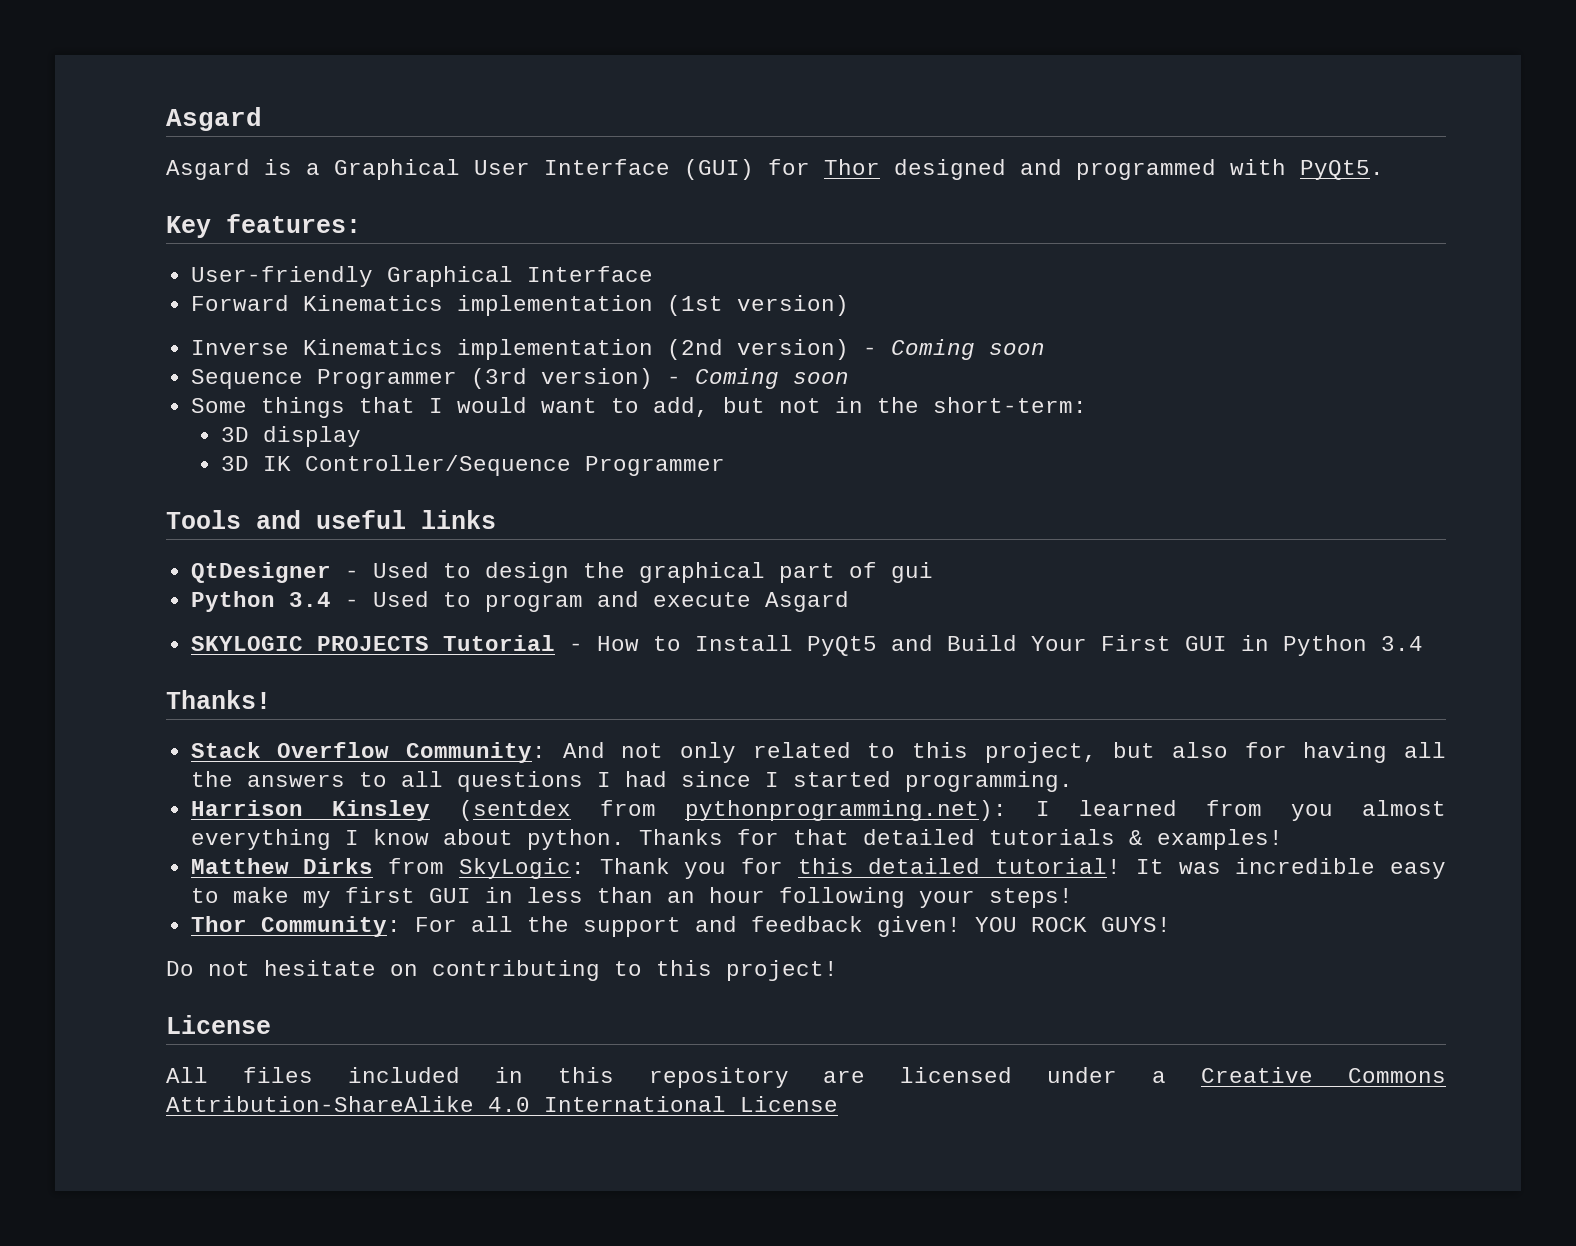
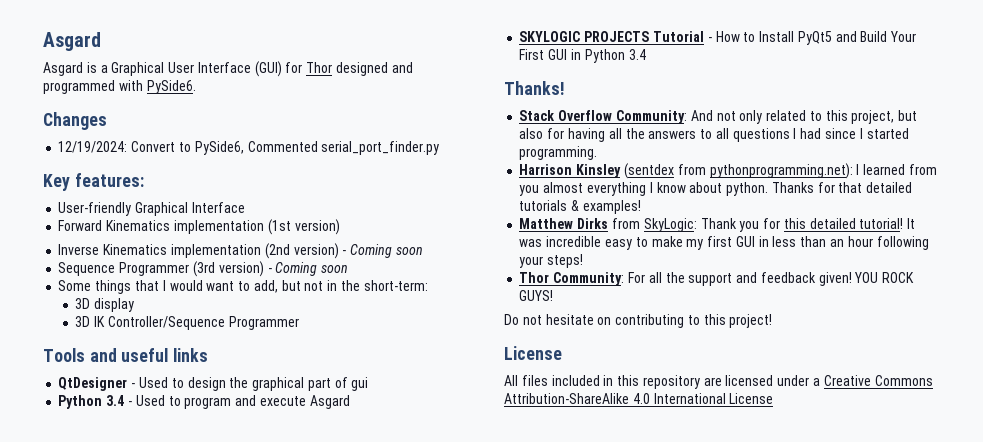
- Asgard is a Graphical User Interface (GUI) for Thor designed and programmed with PyQt5.
+ Asgard is a Graphical User Interface (GUI) for Thor designed and programmed with PySide6.
+ Changes
+ 12/19/2024: Convert to PySide6, Commented serial_port_finder.py

